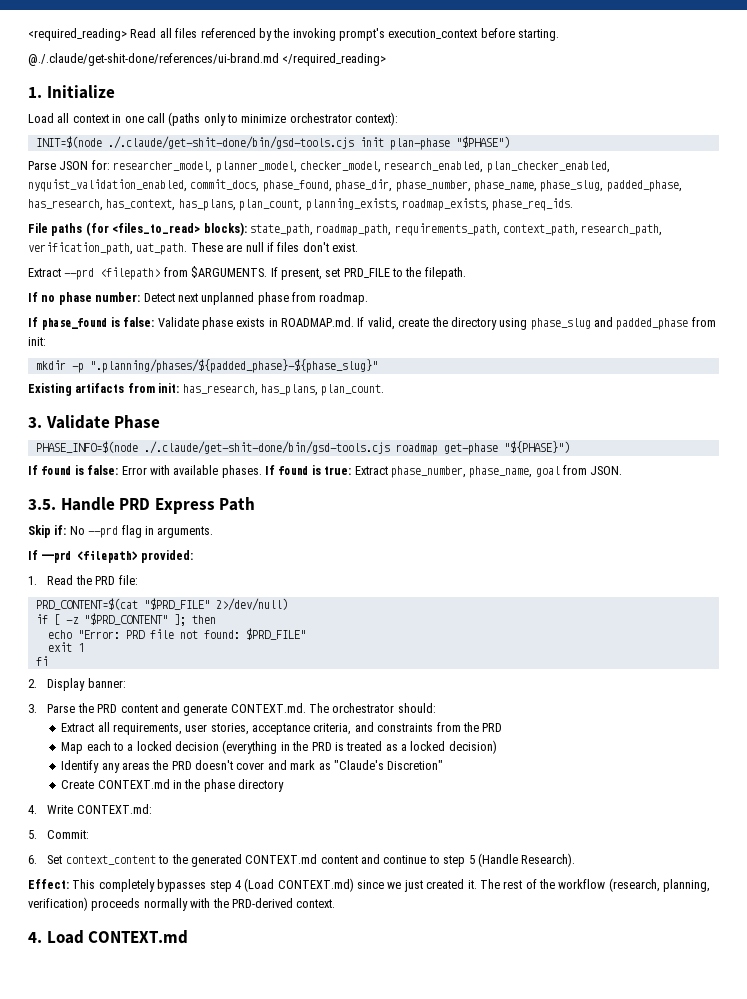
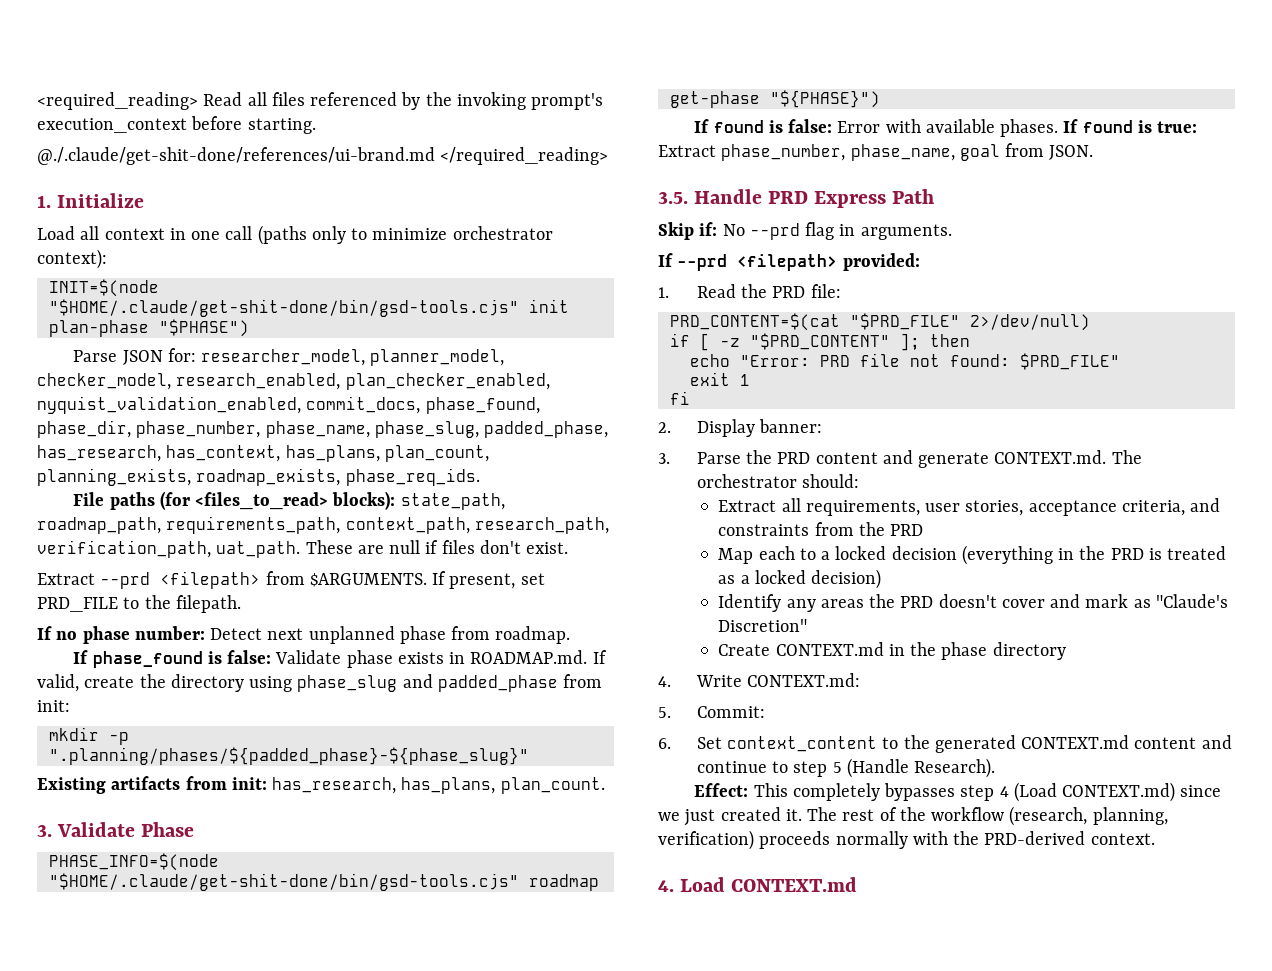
- INIT=$(node ./.claude/get-shit-done/bin/gsd-tools.cjs init plan-phase "$PHASE")
+ INIT=$(node "$HOME/.claude/get-shit-done/bin/gsd-tools.cjs" init plan-phase "$PHASE")
- PHASE_INFO=$(node ./.claude/get-shit-done/bin/gsd-tools.cjs roadmap get-phase "${PHASE}")
+ PHASE_INFO=$(node "$HOME/.claude/get-shit-done/bin/gsd-tools.cjs" roadmap get-phase "${PHASE}")

